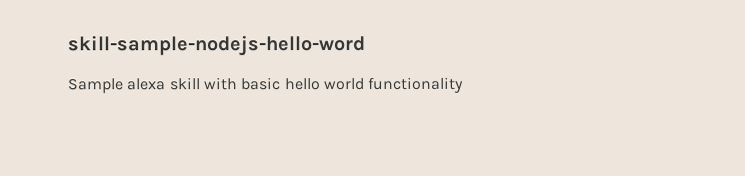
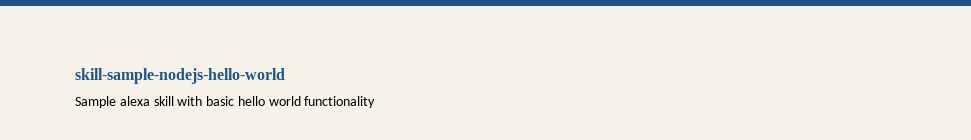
- skill-sample-nodejs-hello-word
+ skill-sample-nodejs-hello-world

